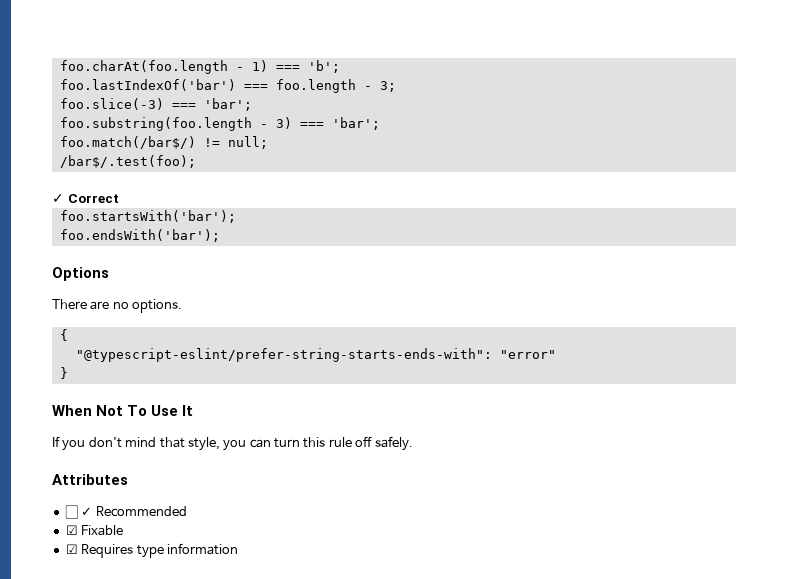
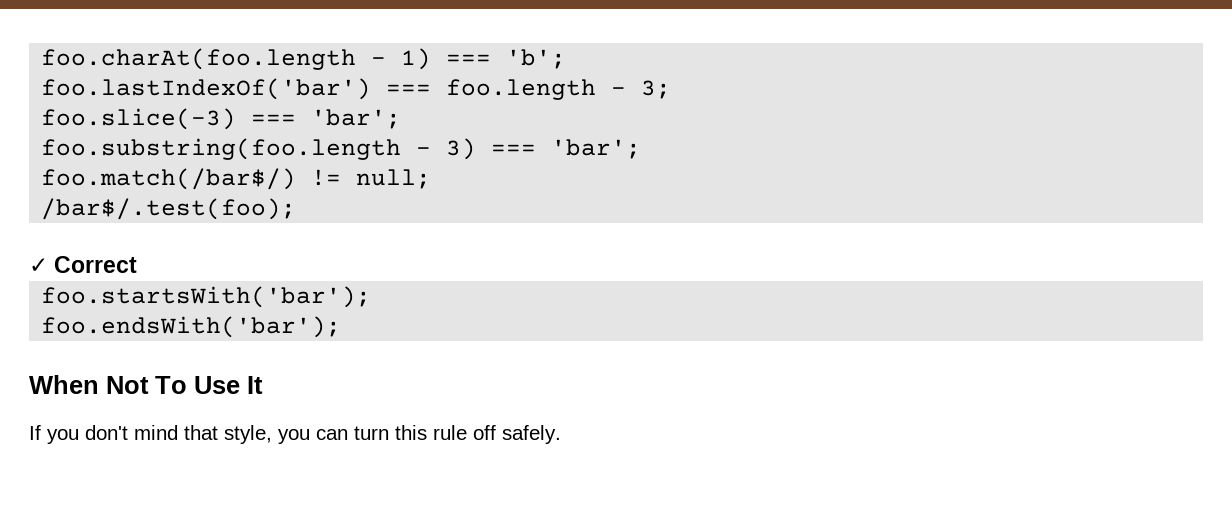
- Options
- There are no options.
- {
- "@typescript-eslint/prefer-string-starts-ends-with": "error"
- }
- Attributes
- ☐ ✓ Recommended
- ☑ Fixable
- ☑ Requires type information

